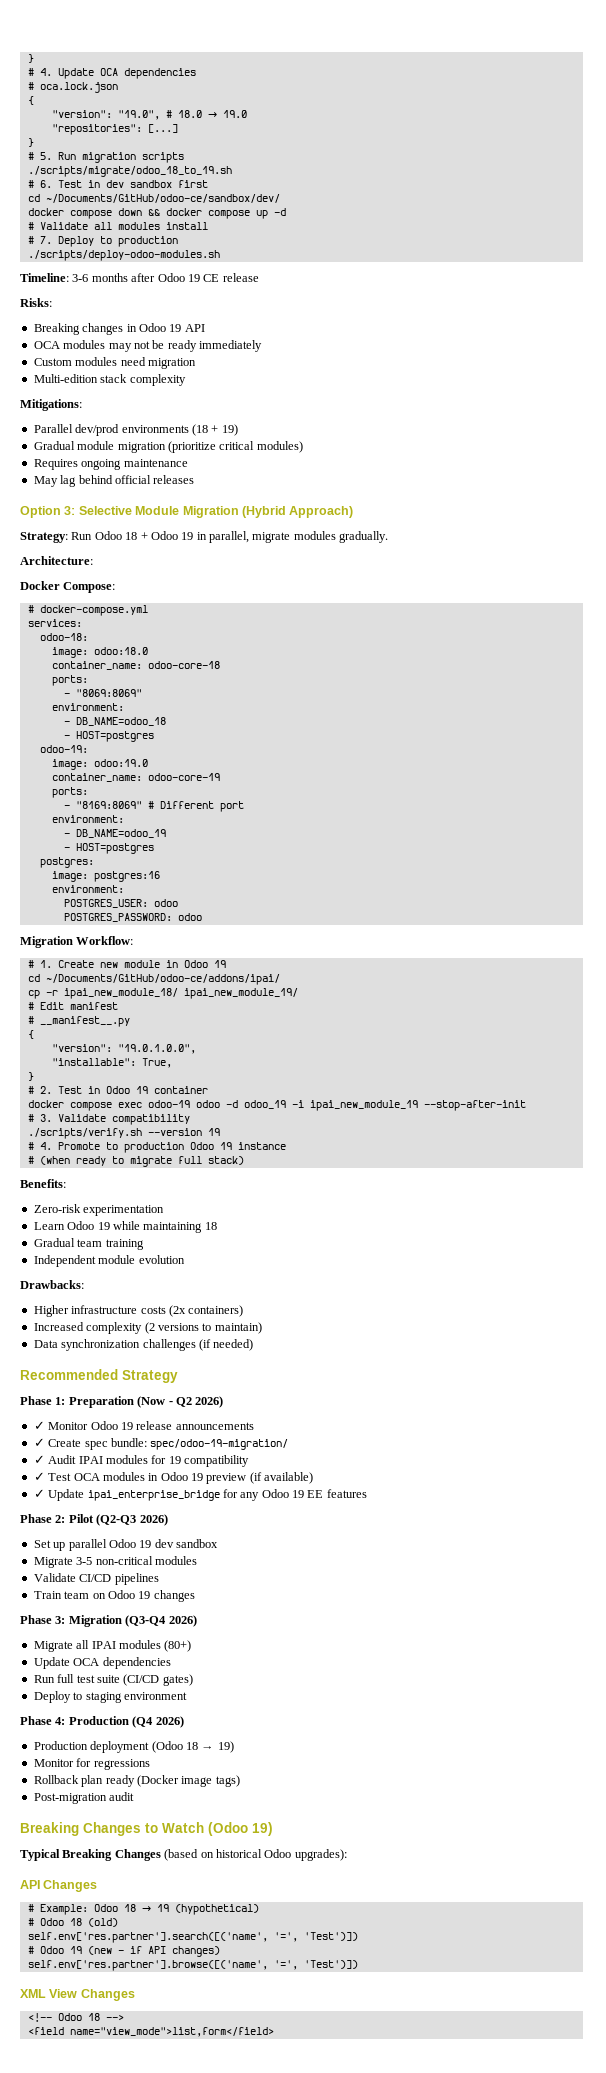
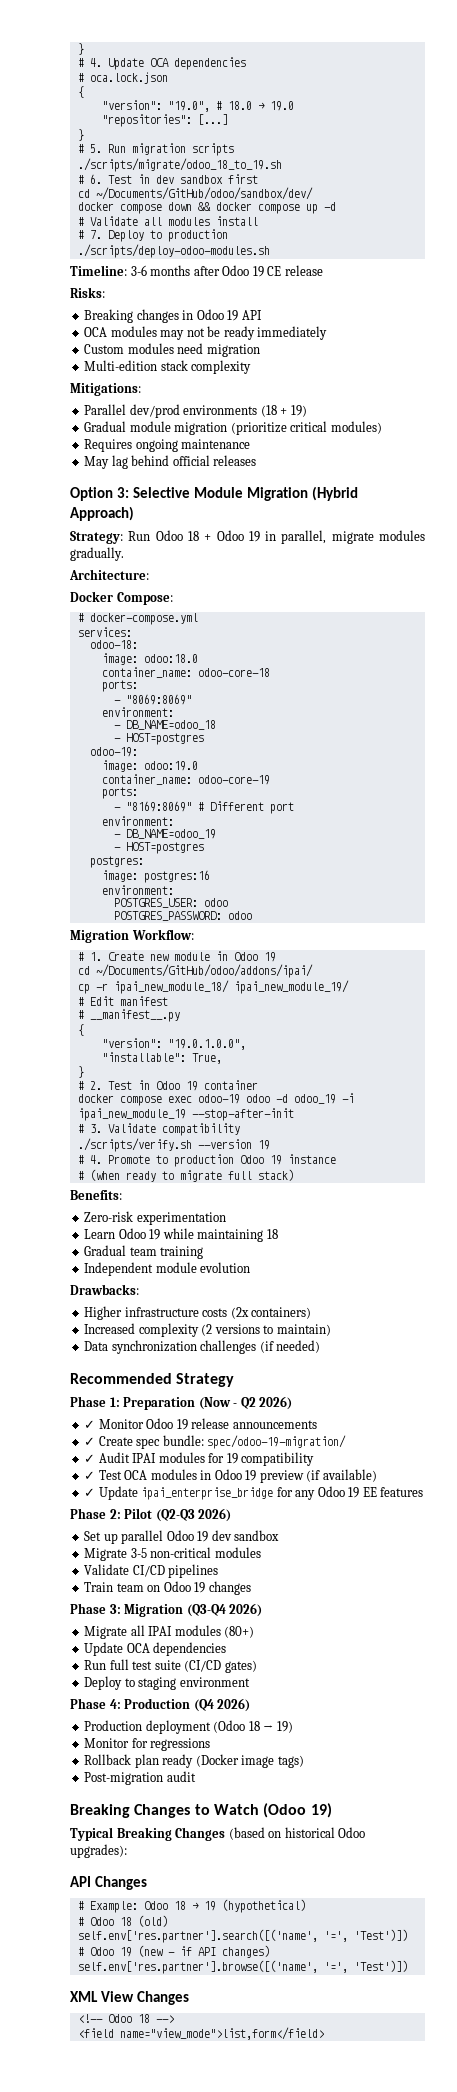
- cd ~/Documents/GitHub/odoo-ce/sandbox/dev/
+ cd ~/Documents/GitHub/odoo/sandbox/dev/
- cd ~/Documents/GitHub/odoo-ce/addons/ipai/
+ cd ~/Documents/GitHub/odoo/addons/ipai/

